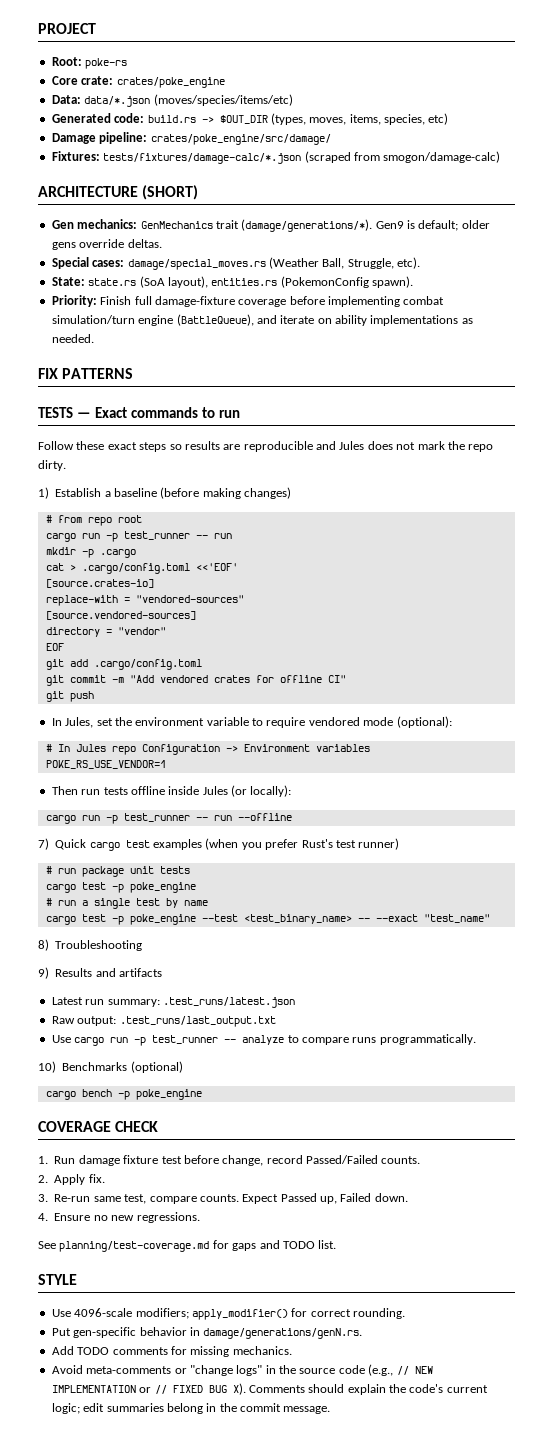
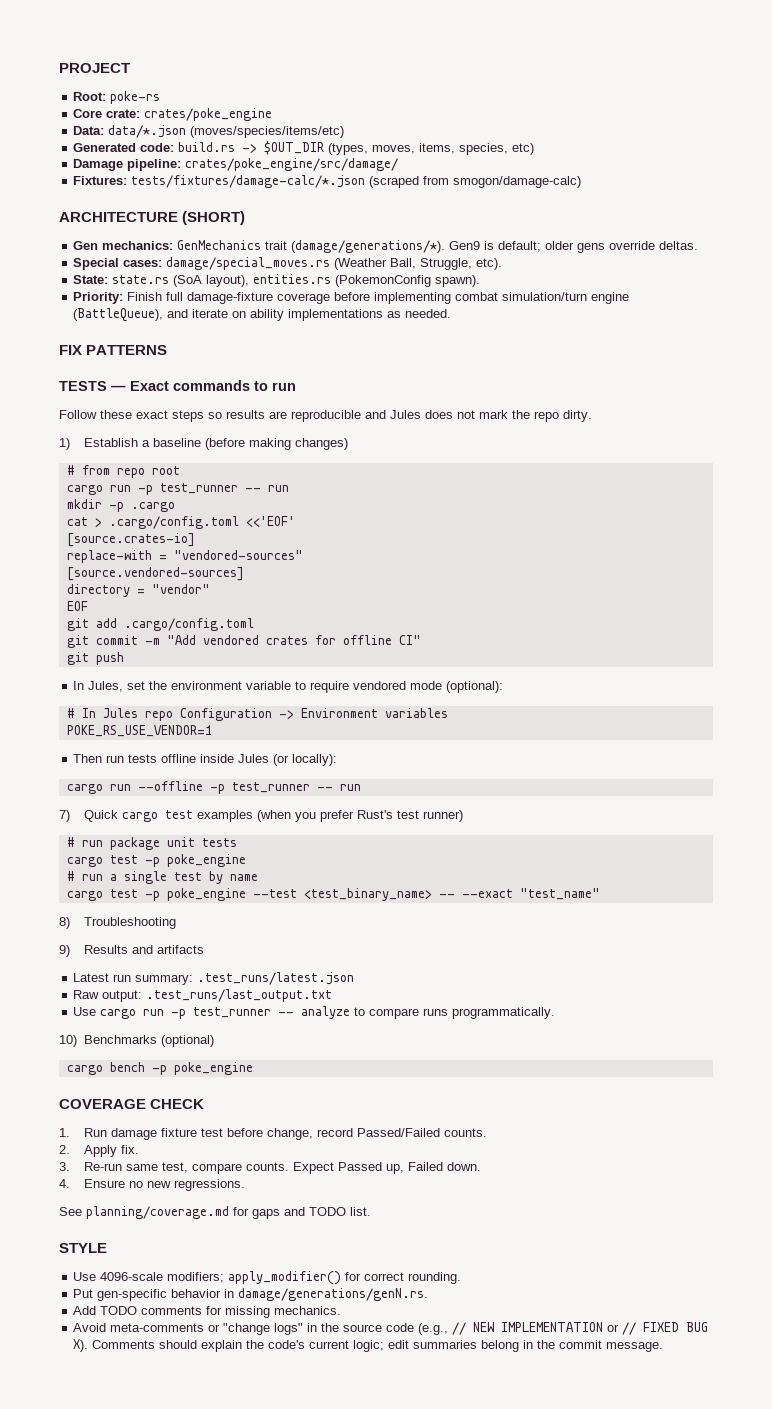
- cargo run -p test_runner -- run --offline
+ cargo run --offline -p test_runner -- run
- See planning/test-coverage.md for gaps and TODO list.
+ See planning/coverage.md for gaps and TODO list.

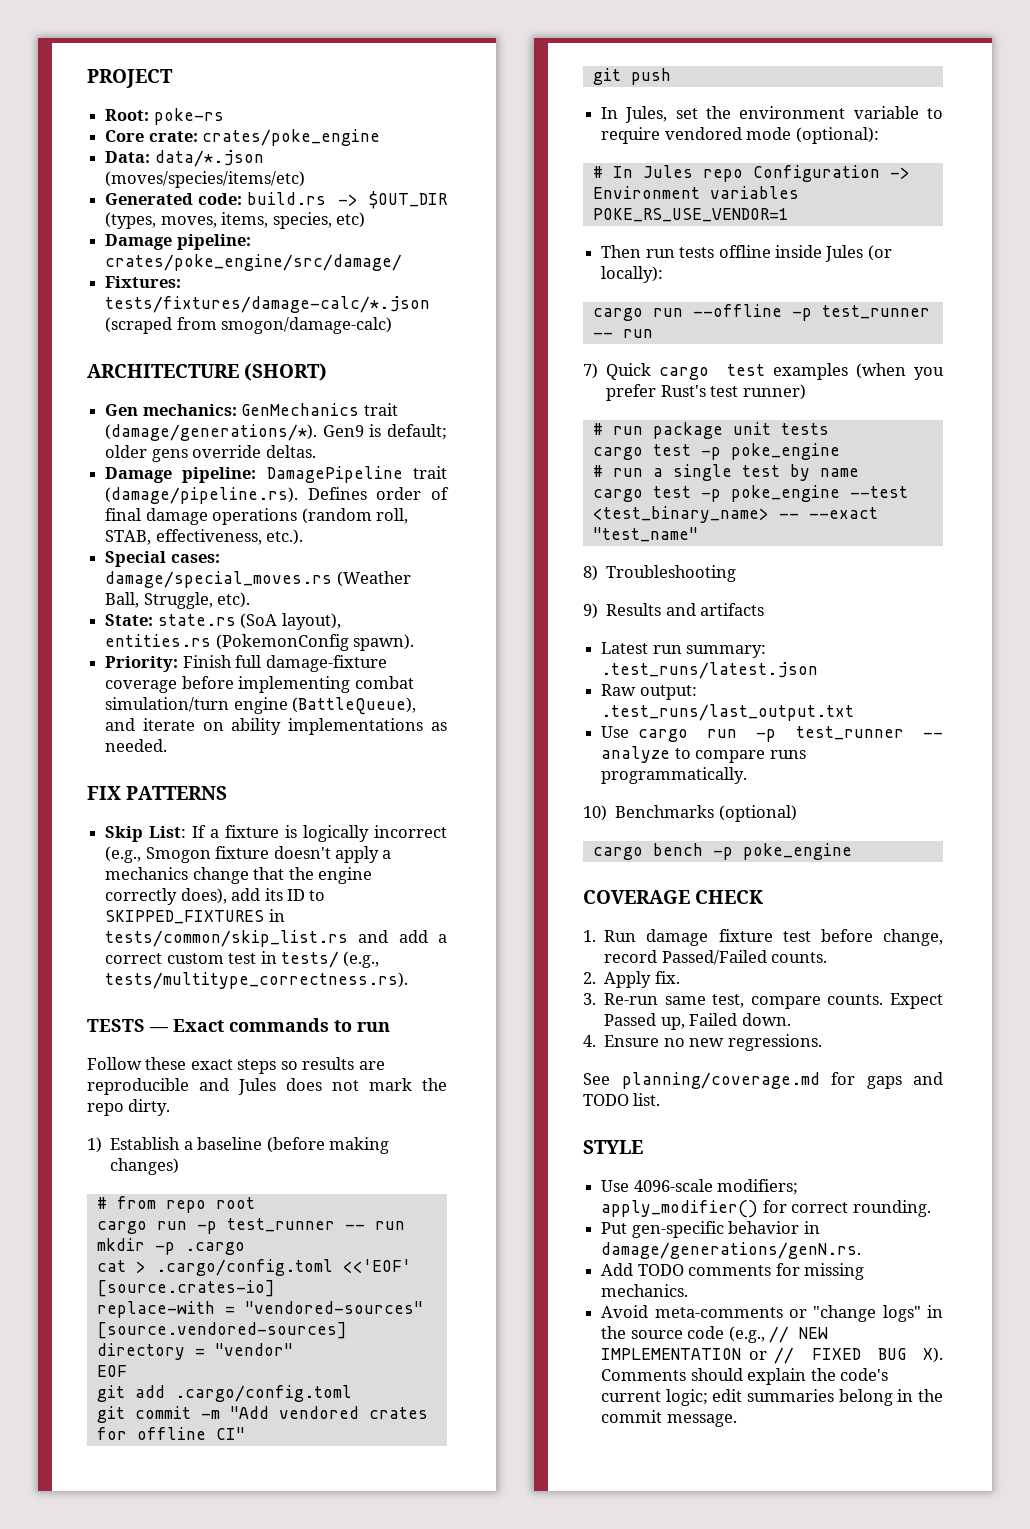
+ Damage pipeline: DamagePipeline trait (damage/pipeline.rs). Defines order of final damage operations (random roll, STAB, effectiveness, etc.).
+ Skip List: If a fixture is logically incorrect (e.g., Smogon fixture doesn't apply a mechanics change that the engine correctly does), add its ID to SKIPPED_FIXTURES in tests/common/skip_list.rs and add a correct custom test in tests/ (e.g., tests/multitype_correctness.rs).

